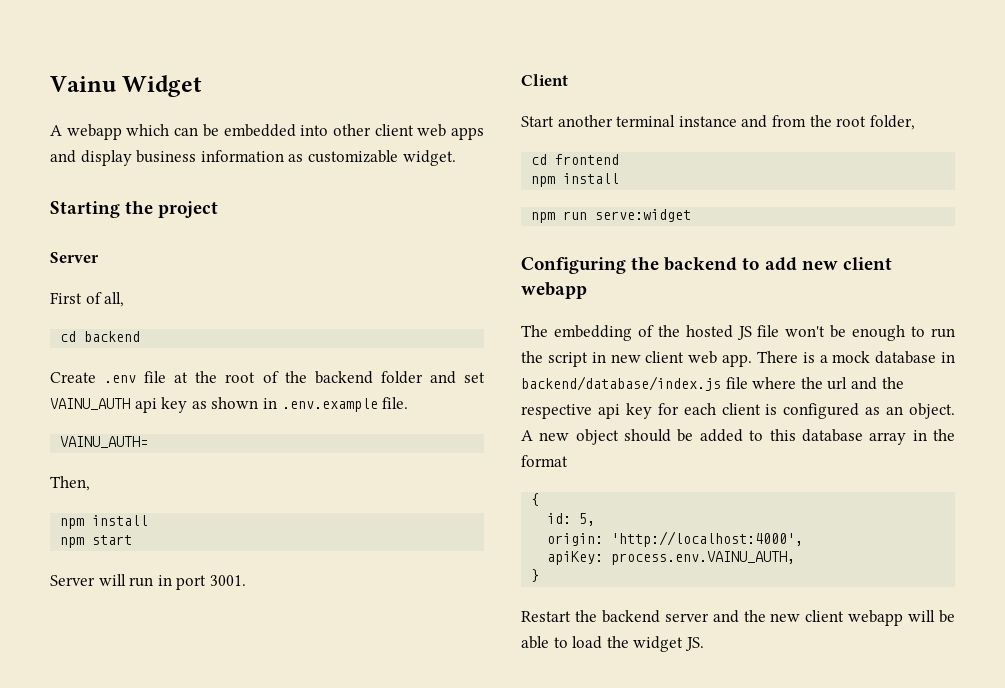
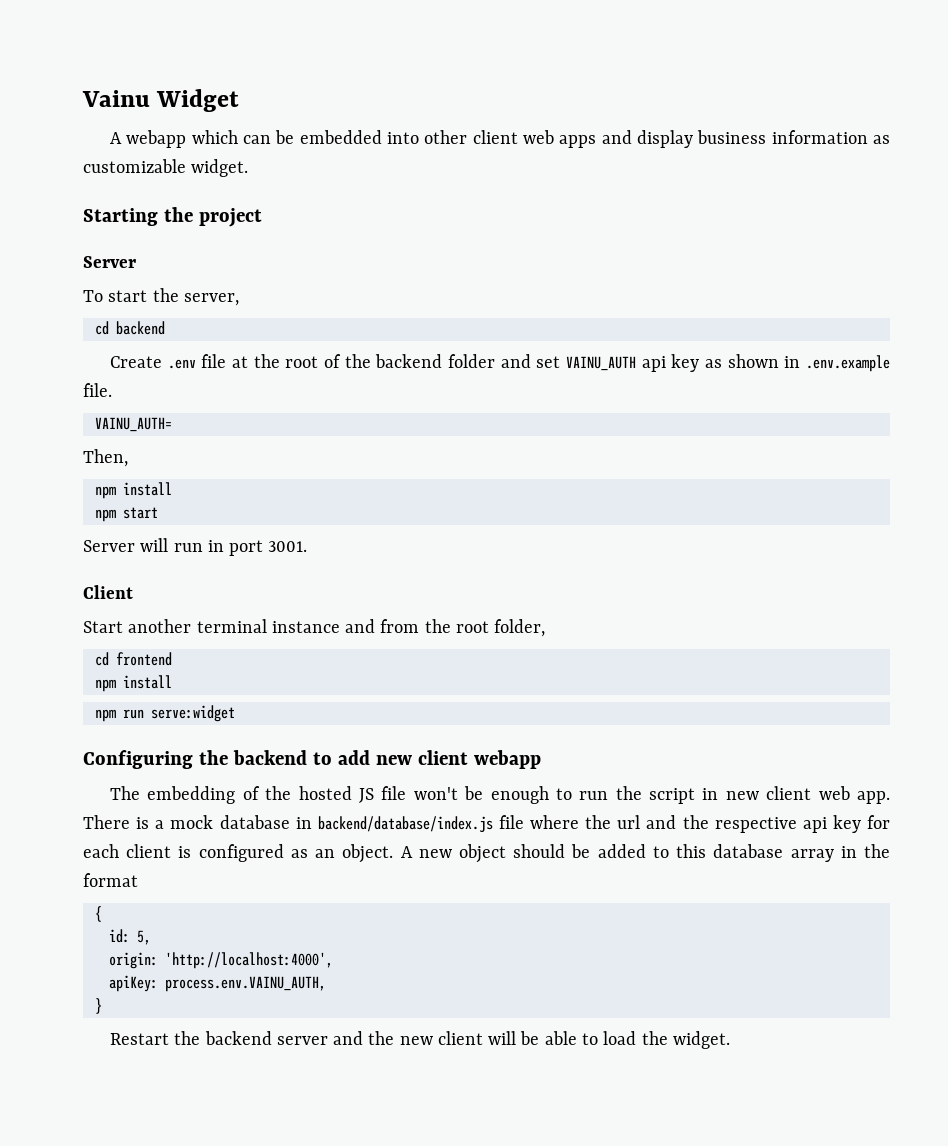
- First of all,
+ To start the server,
- Restart the backend server and the new client webapp will be able to load the widget JS.
+ Restart the backend server and the new client will be able to load the widget.

